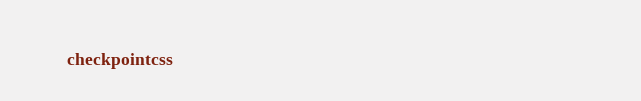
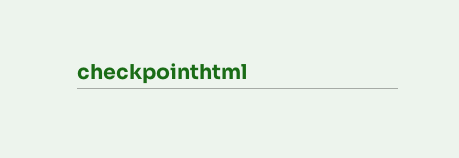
- checkpointcss
+ checkpointhtml

